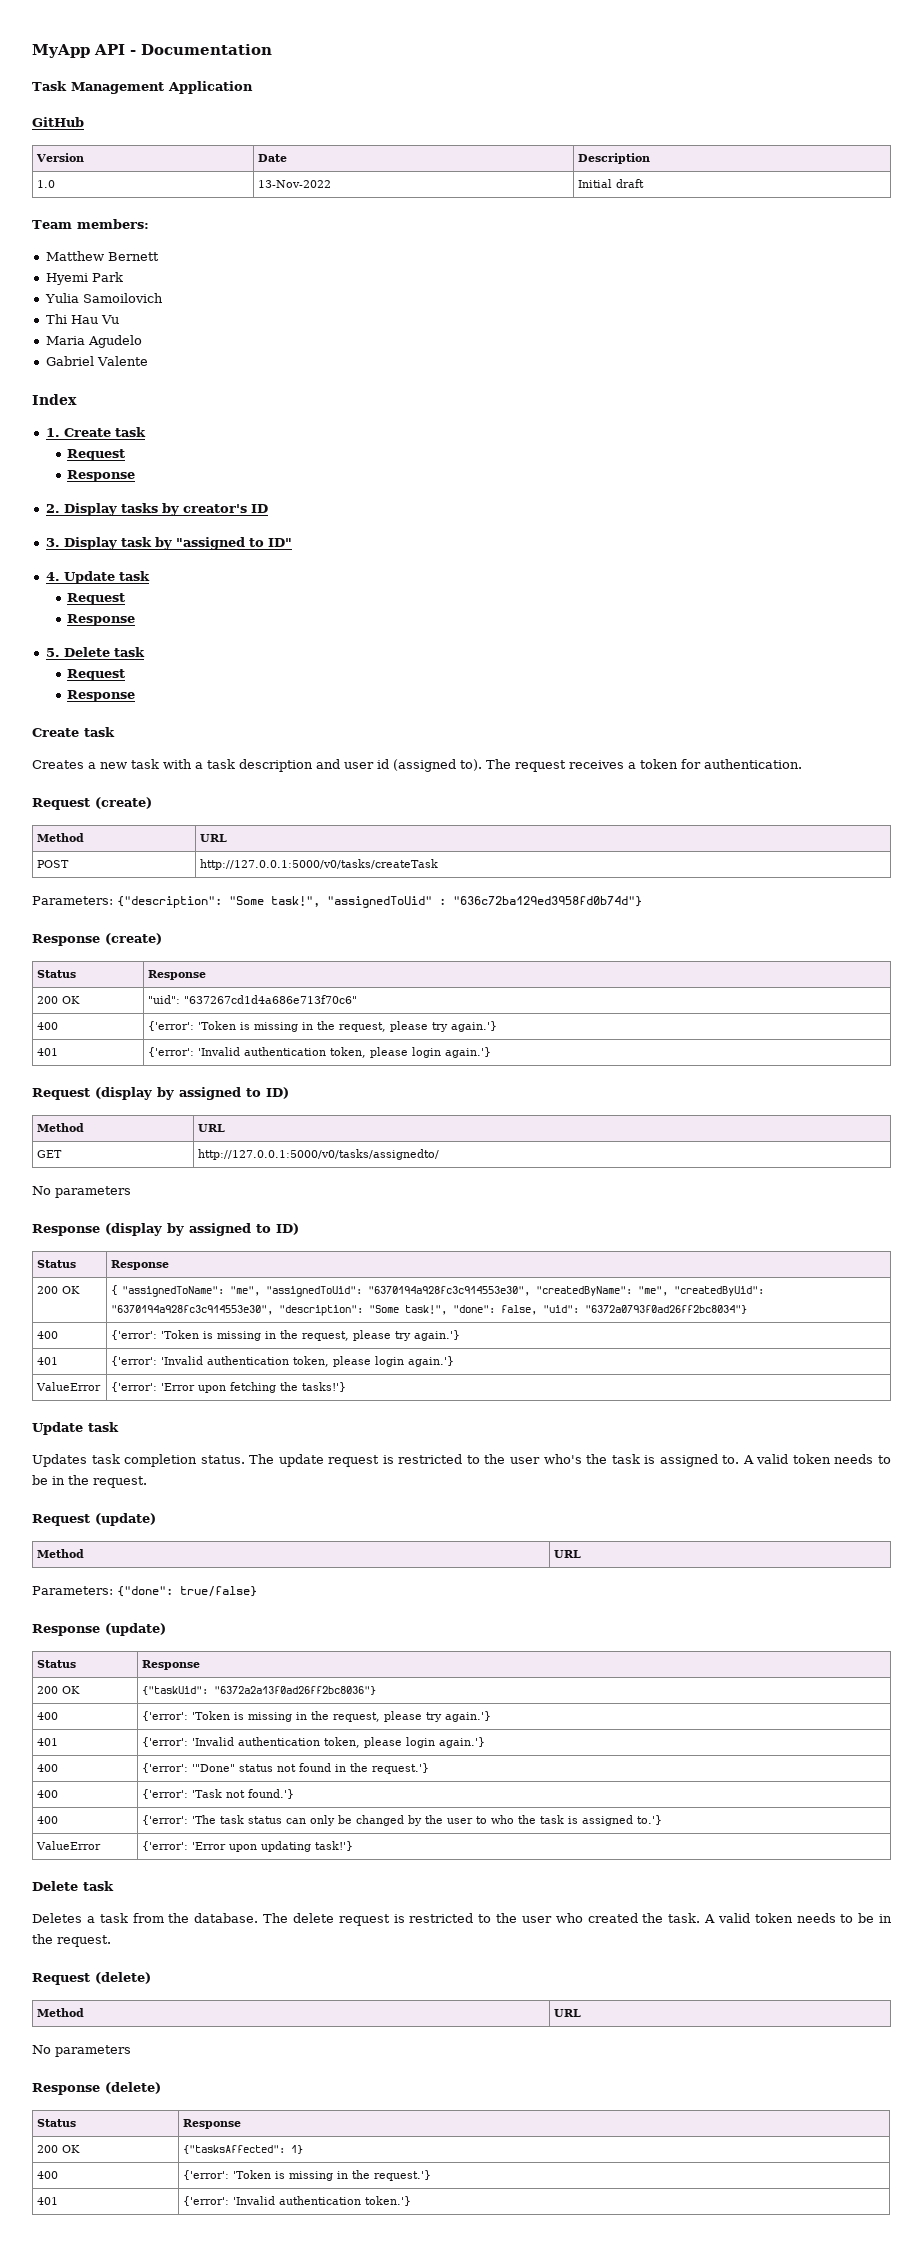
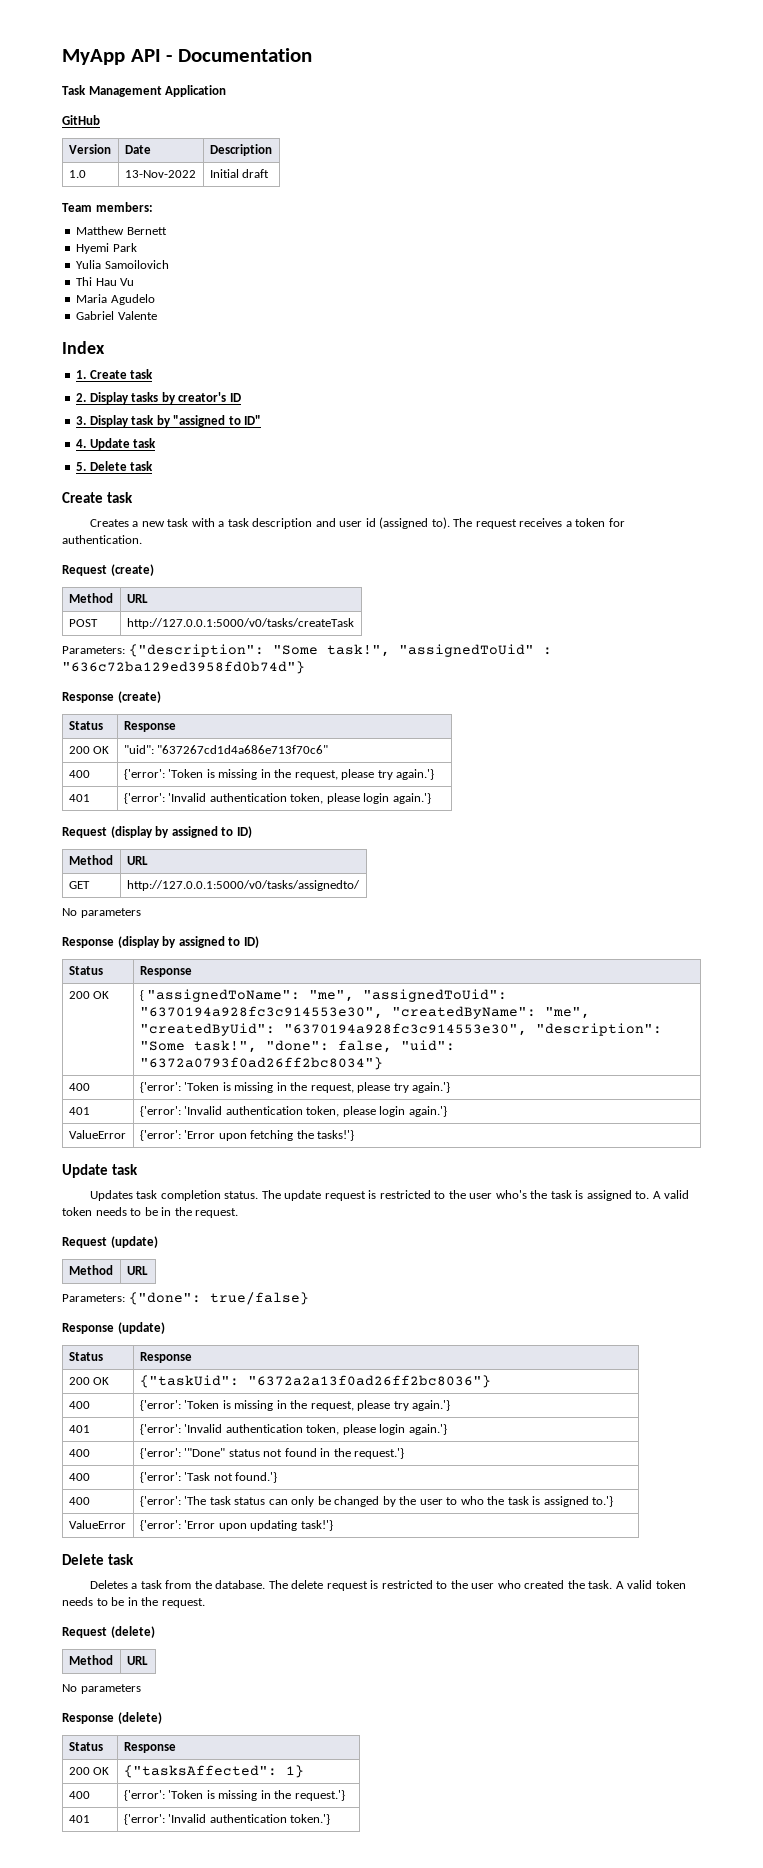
  1. Create task
- Request
- Response
  4. Update task
- Request
- Response
  5. Delete task
- Request
- Response

